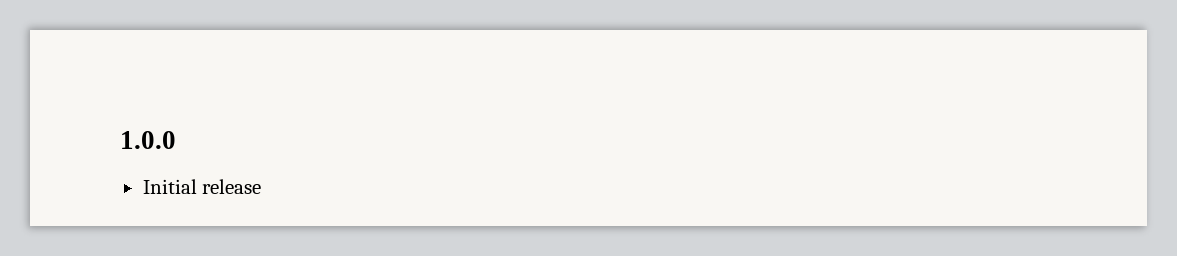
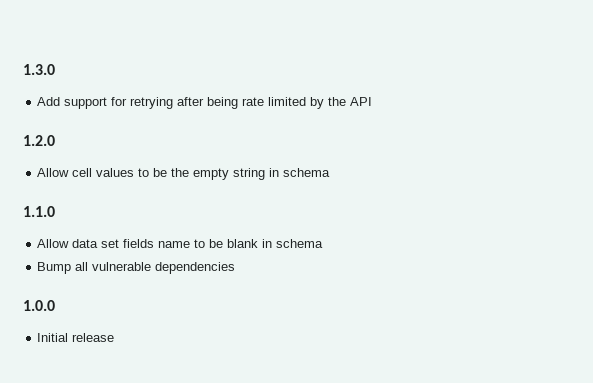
+ 1.3.0
+ Add support for retrying after being rate limited by the API
+ 1.2.0
+ Allow cell values to be the empty string in schema
+ 1.1.0
+ Allow data set fields name to be blank in schema
+ Bump all vulnerable dependencies

